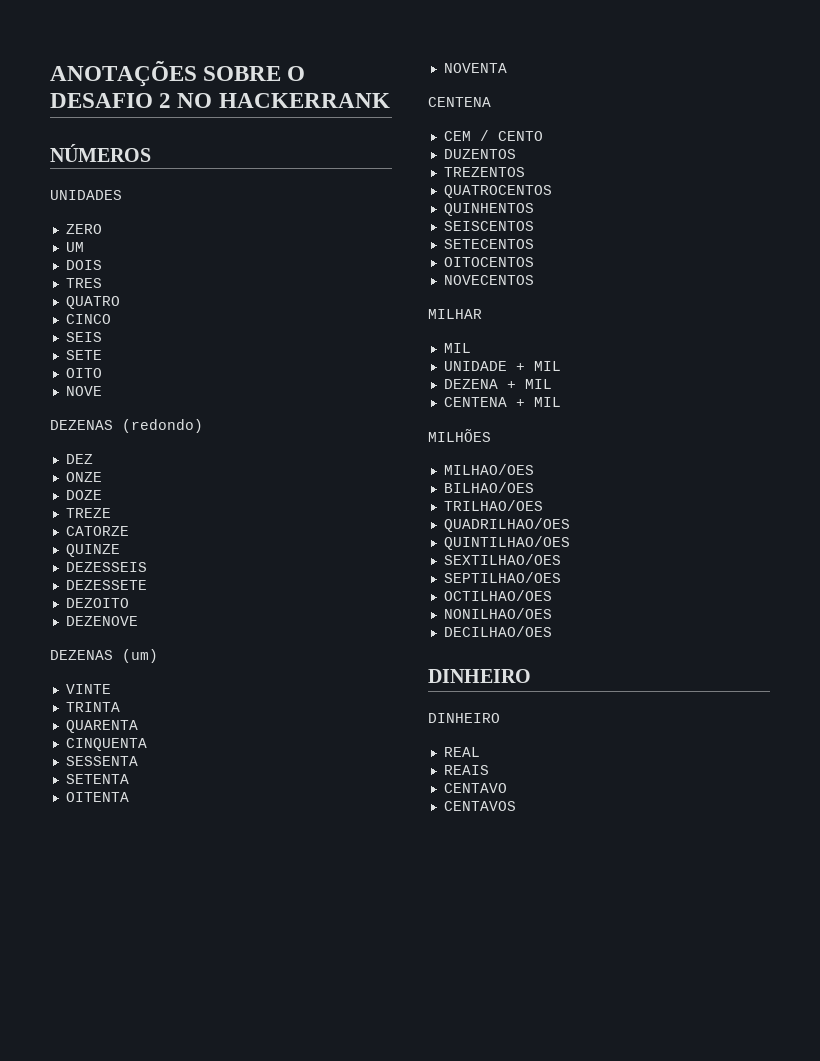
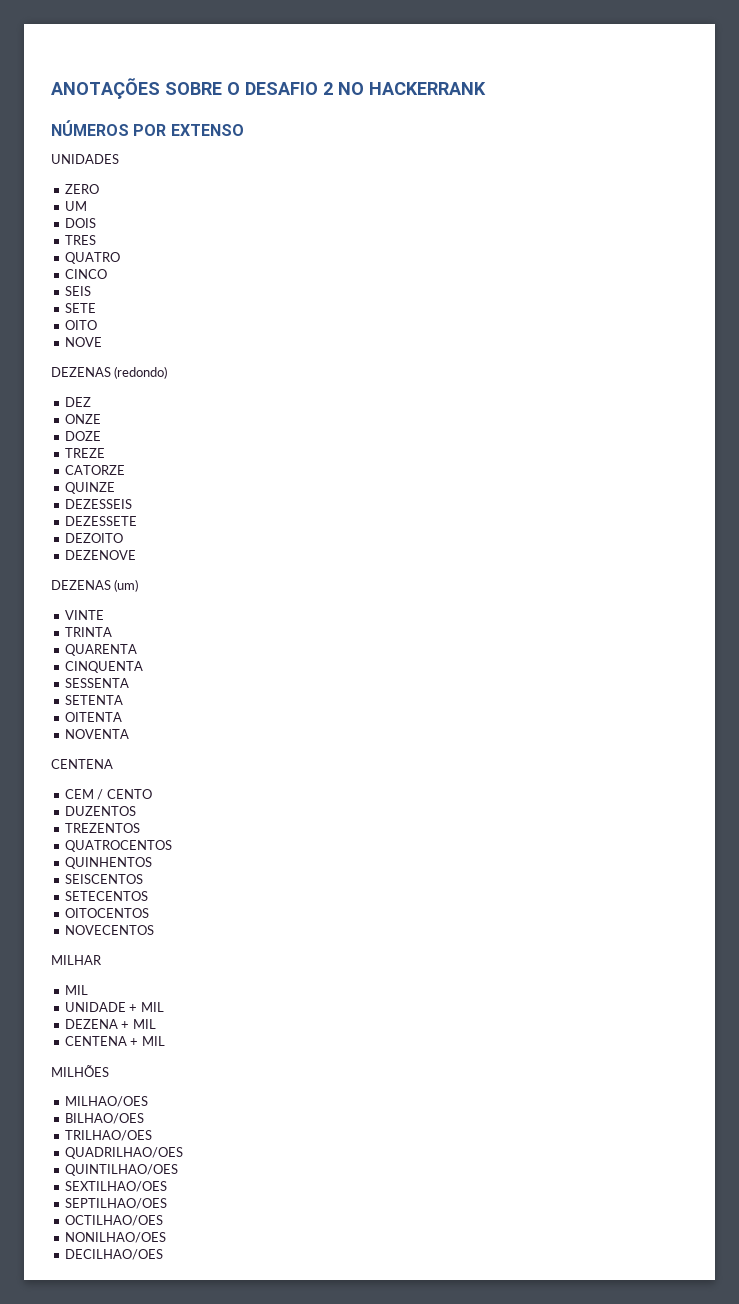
- NÚMEROS
+ NÚMEROS POR EXTENSO
  DECILHAO/OES
- DINHEIRO
- DINHEIRO
- REAL
- REAIS
- CENTAVO
- CENTAVOS

